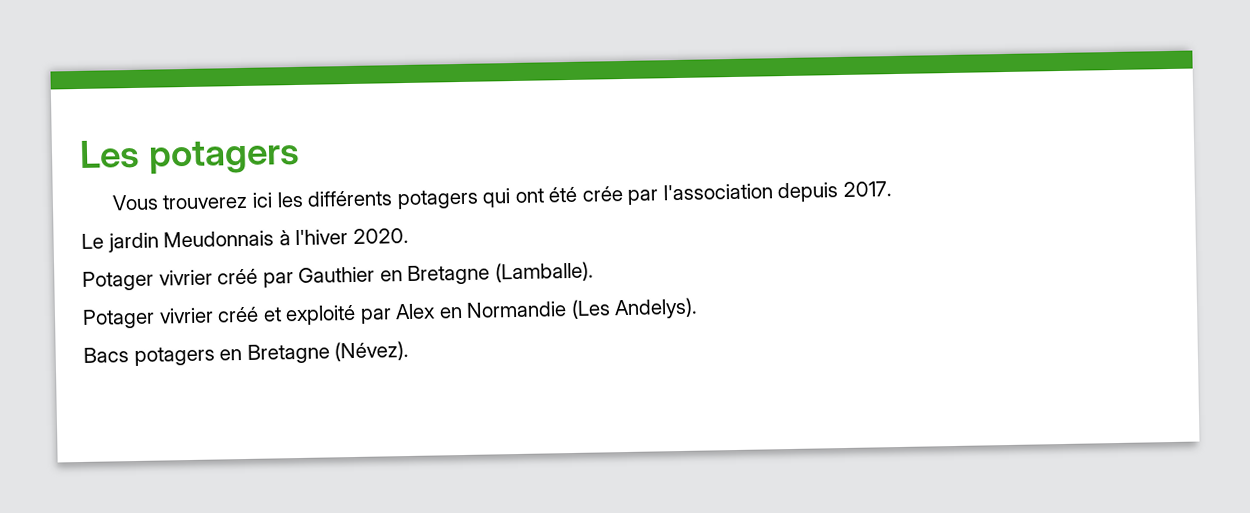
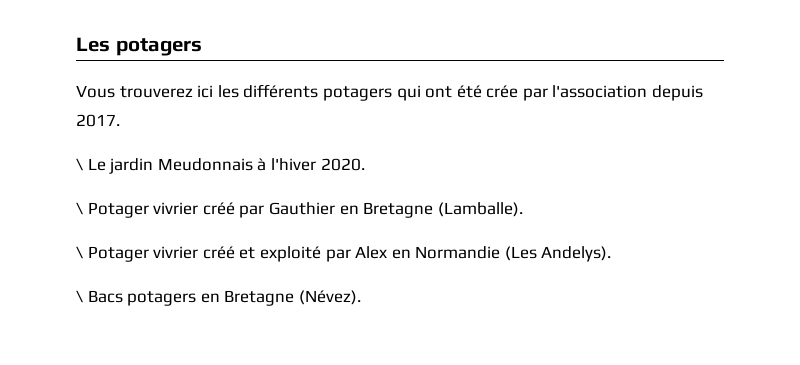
- Le jardin Meudonnais à l'hiver 2020.
+ \ Le jardin Meudonnais à l'hiver 2020.
- Potager vivrier créé par Gauthier en Bretagne (Lamballe).
+ \ Potager vivrier créé par Gauthier en Bretagne (Lamballe).
- Potager vivrier créé et exploité par Alex en Normandie (Les Andelys).
+ \ Potager vivrier créé et exploité par Alex en Normandie (Les Andelys).
- Bacs potagers en Bretagne (Névez).
+ \ Bacs potagers en Bretagne (Névez).

